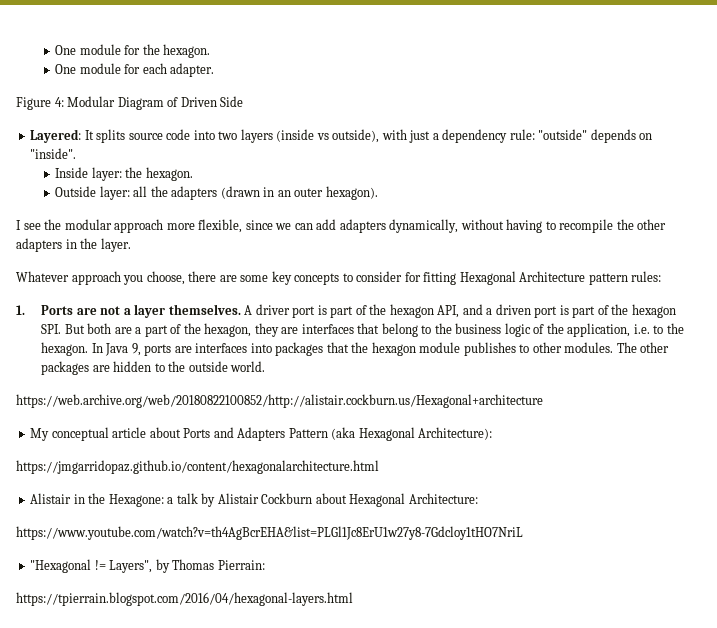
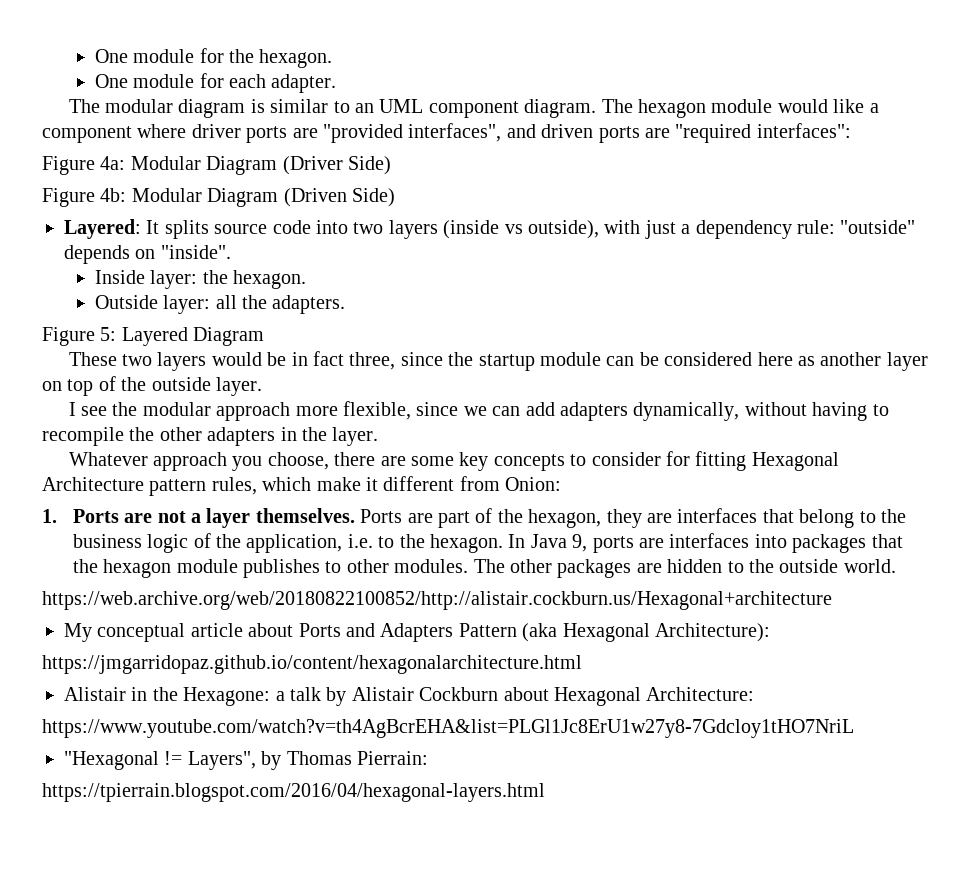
- Figure 4: Modular Diagram of Driven Side
+ The modular diagram is similar to an UML component diagram. The hexagon module would like a component where driver ports are "provided interfaces", and driven ports are "required interfaces":
+ Figure 4a: Modular Diagram (Driver Side)
+ Figure 4b: Modular Diagram (Driven Side)
- Outside layer: all the adapters (drawn in an outer hexagon).
+ Outside layer: all the adapters.
+ Figure 5: Layered Diagram
+ These two layers would be in fact three, since the startup module can be considered here as another layer on top of the outside layer.
- Whatever approach you choose, there are some key concepts to consider for fitting Hexagonal Architecture pattern rules:
+ Whatever approach you choose, there are some key concepts to consider for fitting Hexagonal Architecture pattern rules, which make it different from Onion:
- A driver port is part of the hexagon API, and a driven port is part of the hexagon SPI. But both are a part of the hexagon, they are interfaces that belong to the business logic of the application, i.e. to the hexagon.
+ Ports are part of the hexagon, they are interfaces that belong to the business logic of the application, i.e. to the hexagon.

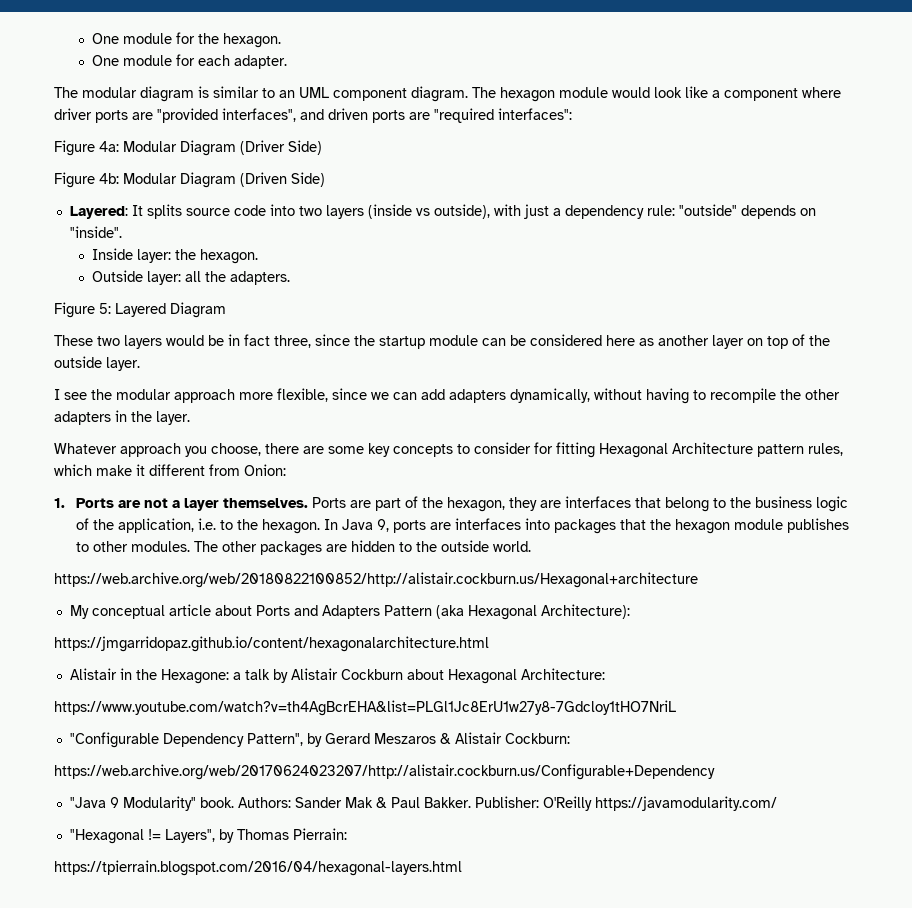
- The hexagon module would like a component where driver ports are "provided interfaces", and driven ports are "required interfaces":
+ The hexagon module would look like a component where driver ports are "provided interfaces", and driven ports are "required interfaces":
+ "Configurable Dependency Pattern", by Gerard Meszaros & Alistair Cockburn:
+ https://web.archive.org/web/20170624023207/http://alistair.cockburn.us/Configurable+Dependency
+ "Java 9 Modularity" book. Authors: Sander Mak & Paul Bakker. Publisher: O'Reilly https://javamodularity.com/

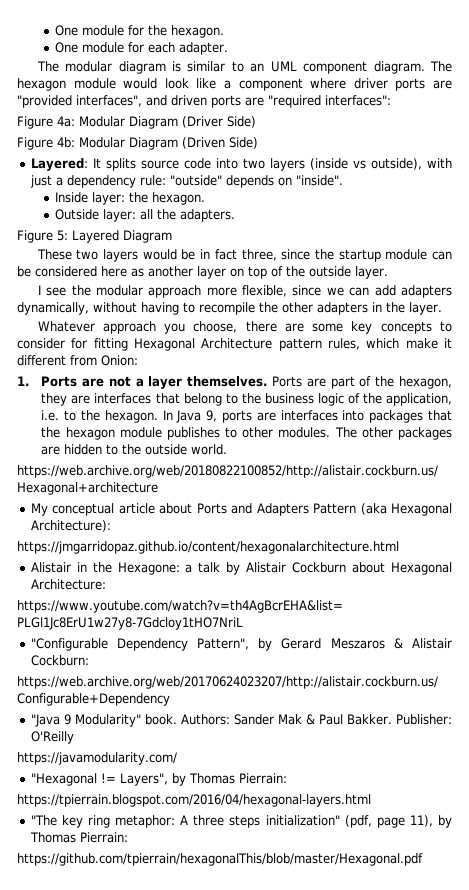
- Publisher: O'Reilly https://javamodularity.com/
+ Publisher: O'Reilly
+ https://javamodularity.com/
+ "The key ring metaphor: A three steps initialization" (pdf, page 11), by Thomas Pierrain:
+ https://github.com/tpierrain/hexagonalThis/blob/master/Hexagonal.pdf

